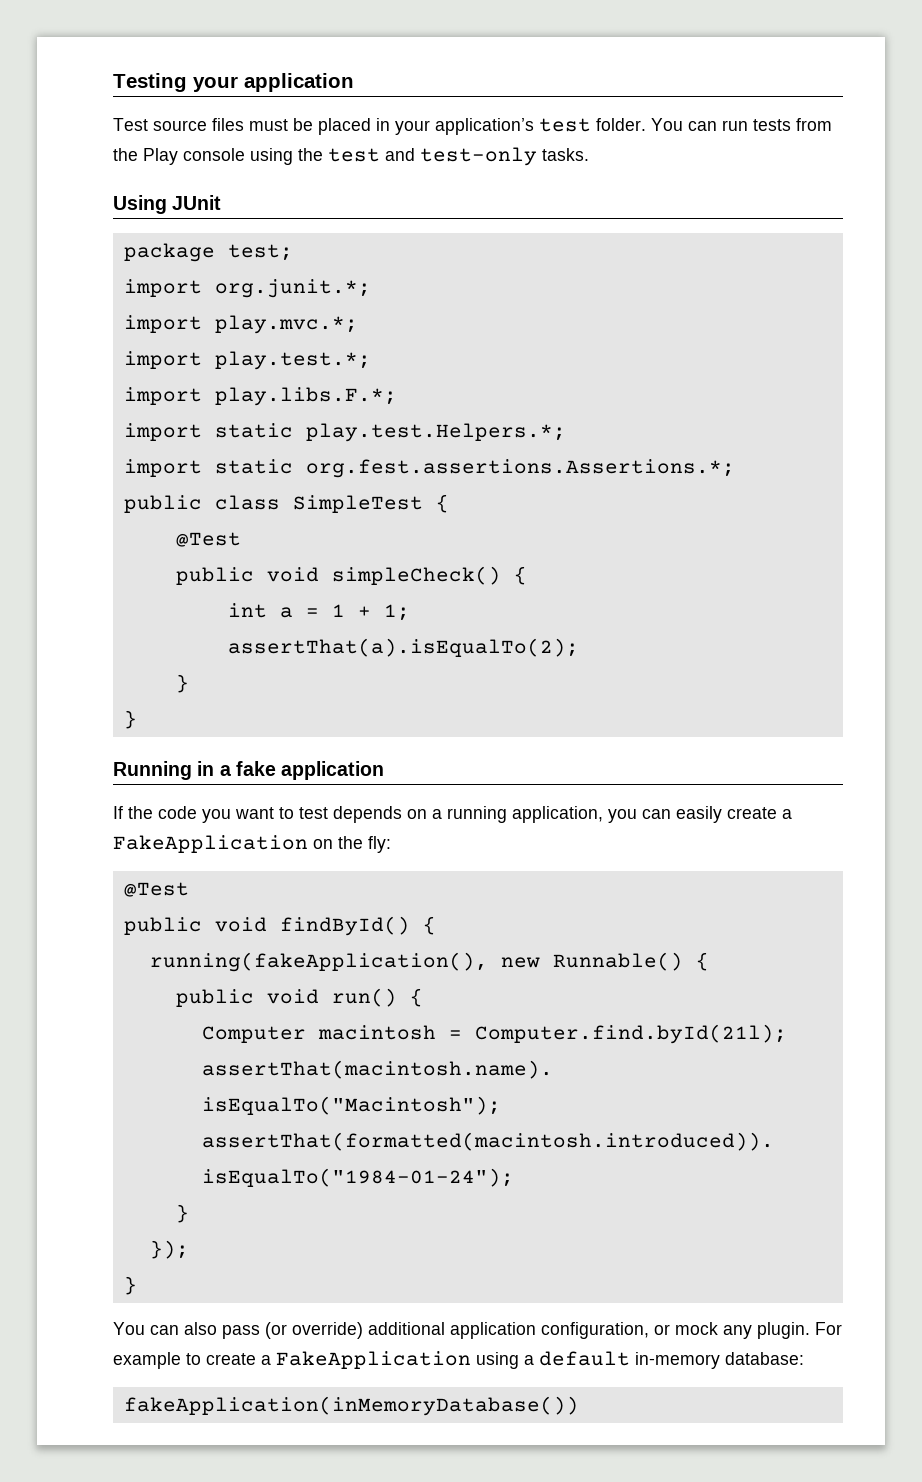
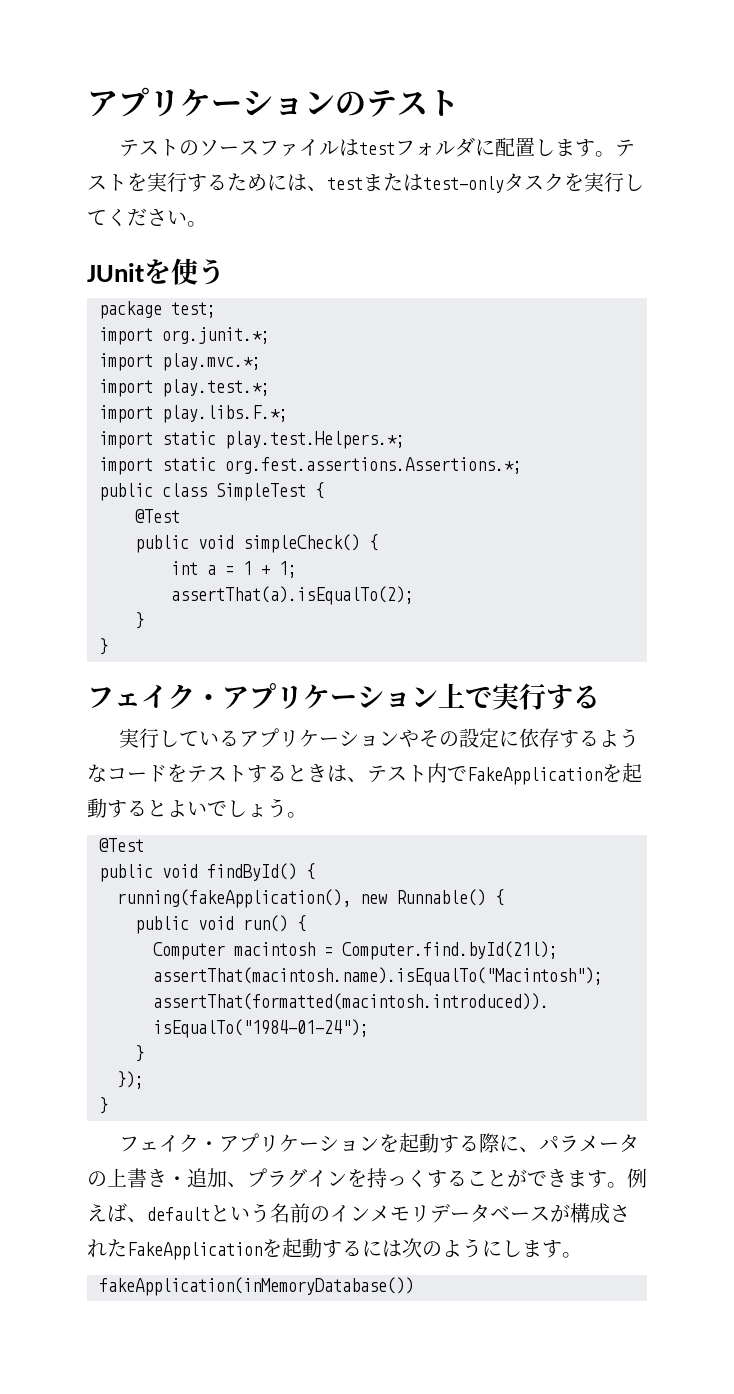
- Testing your application
- Test source files must be placed in your application’s test folder. You can run tests from the Play console using the test and test-only tasks.
- Using JUnit
+ アプリケーションのテスト
+ テストのソースファイルはtestフォルダに配置します。テストを実行するためには、testまたはtest-onlyタスクを実行してください。
+ JUnitを使う
- Running in a fake application
- If the code you want to test depends on a running application, you can easily create a FakeApplication on the fly:
+ フェイク・アプリケーション上で実行する
+ 実行しているアプリケーションやその設定に依存するようなコードをテストするときは、テスト内でFakeApplicationを起動するとよいでしょう。
- You can also pass (or override) additional application configuration, or mock any plugin. For example to create a FakeApplication using a default in-memory database:
+ フェイク・アプリケーションを起動する際に、パラメータの上書き・追加、プラグインを持っくすることができます。例えば、defaultという名前のインメモリデータベースが構成されたFakeApplicationを起動するには次のようにします。

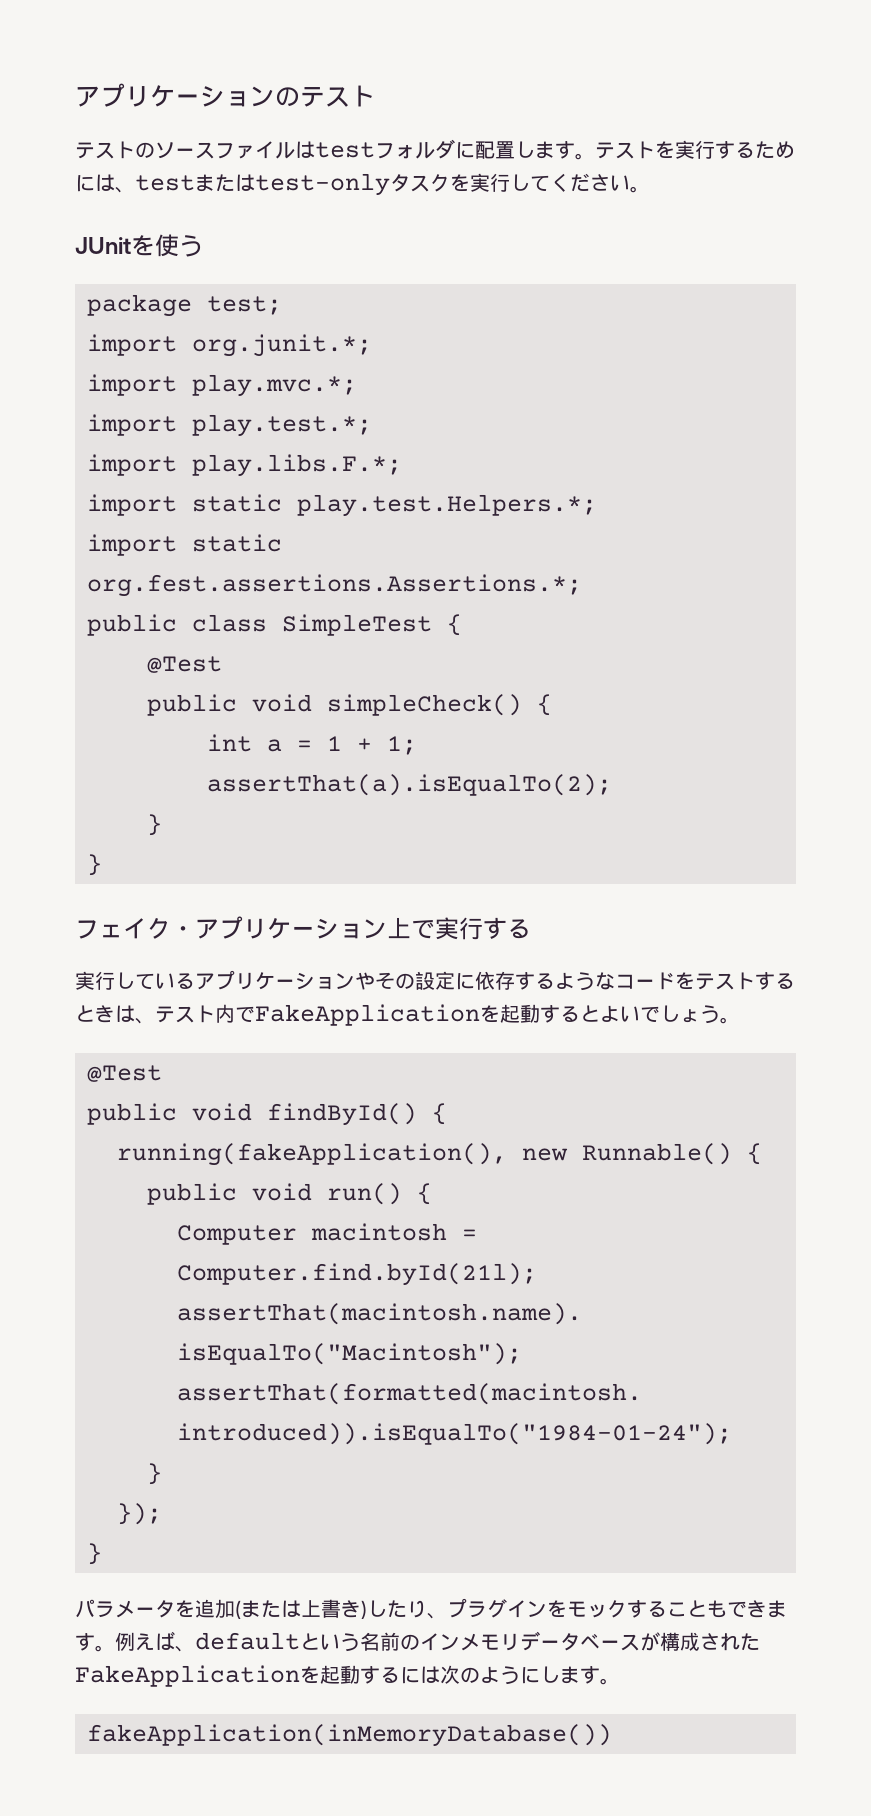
- フェイク・アプリケーションを起動する際に、パラメータの上書き・追加、プラグインを持っくすることができます。
+ パラメータを追加(または上書き)したり、プラグインをモックすることもできます。

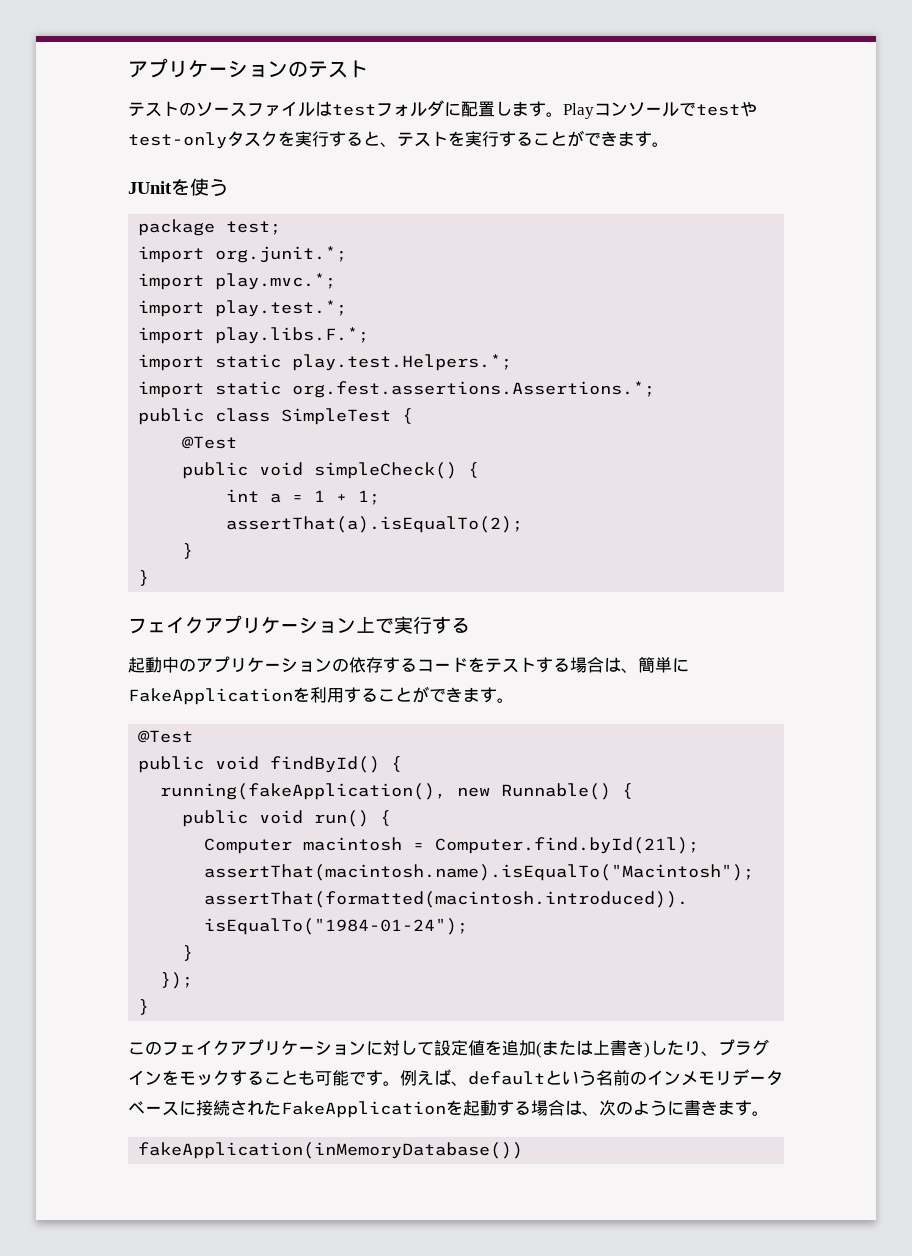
- テストを実行するためには、testまたはtest-onlyタスクを実行してください。
+ Playコンソールでtestやtest-onlyタスクを実行すると、テストを実行することができます。
- フェイク・アプリケーション上で実行する
+ フェイクアプリケーション上で実行する
- 実行しているアプリケーションやその設定に依存するようなコードをテストするときは、テスト内でFakeApplicationを起動するとよいでしょう。
+ 起動中のアプリケーションの依存するコードをテストする場合は、簡単にFakeApplicationを利用することができます。
- パラメータを追加(または上書き)したり、プラグインをモックすることもできます。
+ このフェイクアプリケーションに対して設定値を追加(または上書き)したり、プラグインをモックすることも可能です。
- 例えば、defaultという名前のインメモリデータベースが構成されたFakeApplicationを起動するには次のようにします。
+ 例えば、defaultという名前のインメモリデータベースに接続されたFakeApplicationを起動する場合は、次のように書きます。

